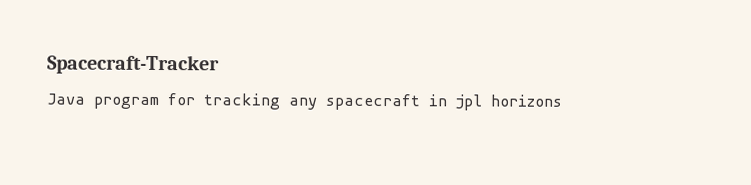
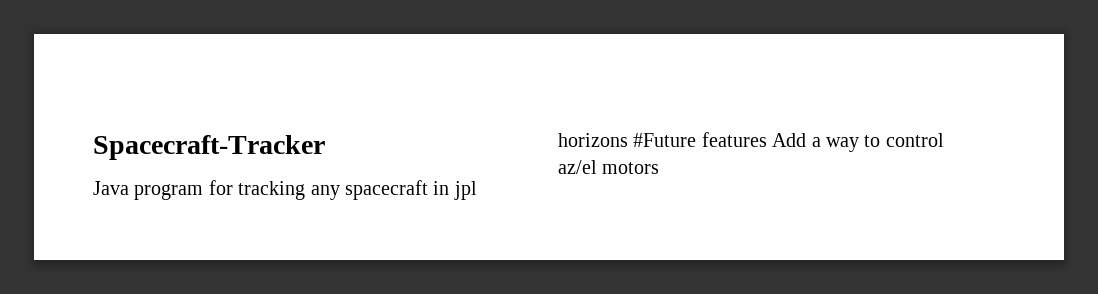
- Java program for tracking any spacecraft in jpl horizons
+ Java program for tracking any spacecraft in jpl horizons #Future features Add a way to control az/el motors

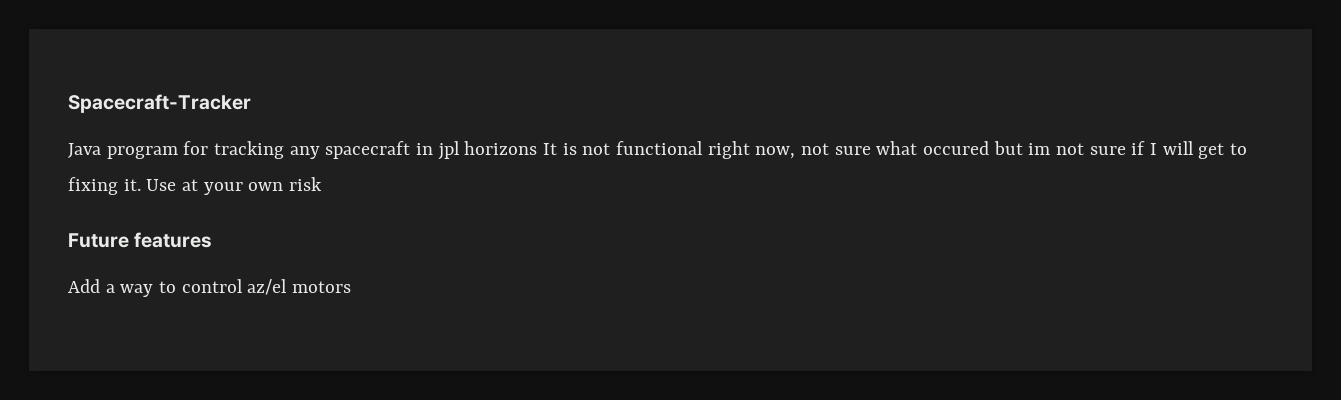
- Java program for tracking any spacecraft in jpl horizons #Future features Add a way to control az/el motors
+ Java program for tracking any spacecraft in jpl horizons It is not functional right now, not sure what occured but im not sure if I will get to fixing it. Use at your own risk
+ Future features
+ Add a way to control az/el motors

